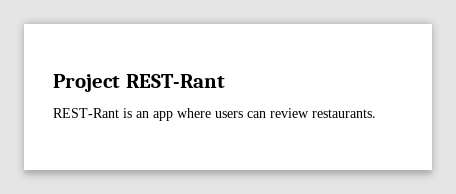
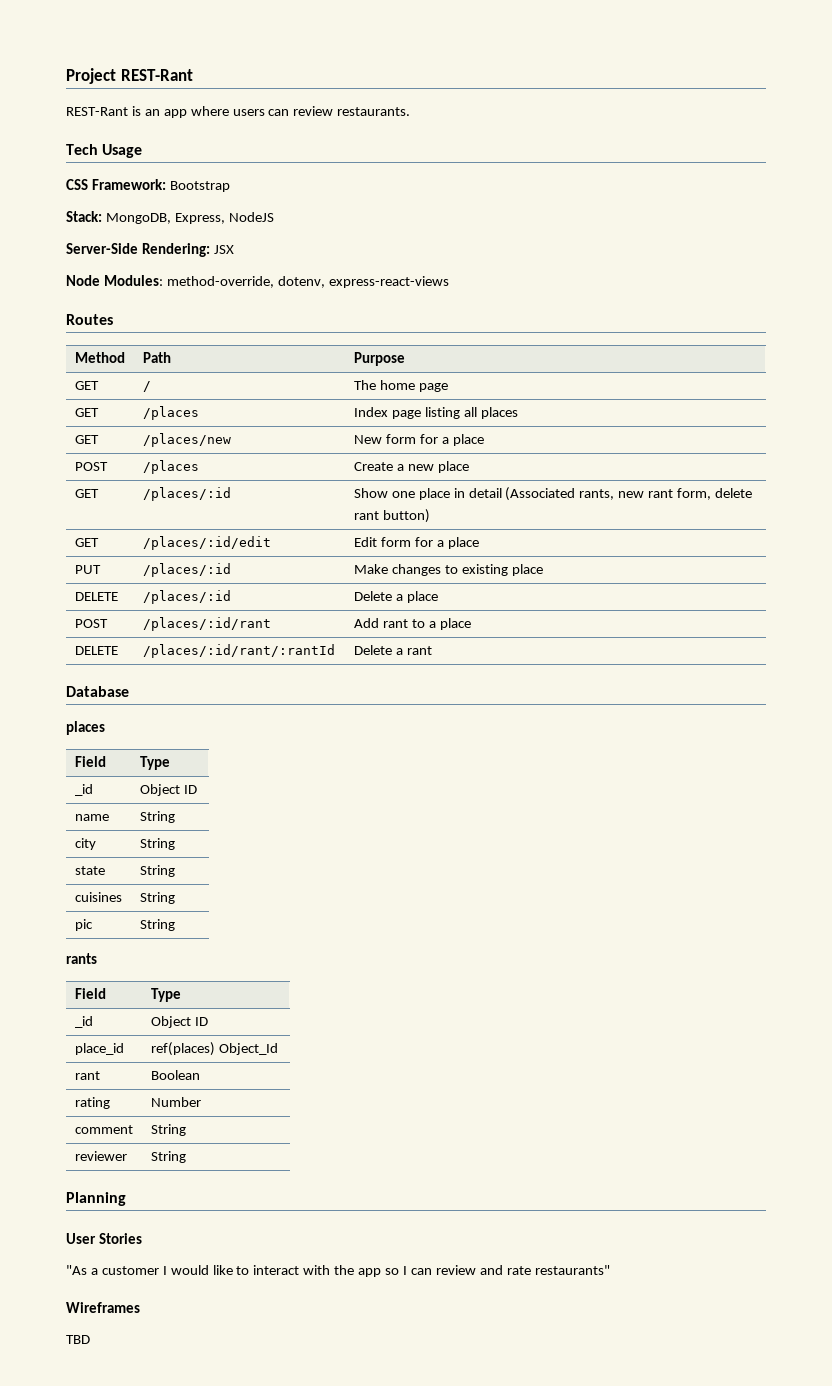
+ Tech Usage
+ CSS Framework: Bootstrap
+ Stack: MongoDB, Express, NodeJS
+ Server-Side Rendering: JSX
+ Node Modules: method-override, dotenv, express-react-views
+ Routes
+ Method | Path | Purpose
+ GET | / | The home page
+ GET | /places | Index page listing all places
+ GET | /places/new | New form for a place
+ POST | /places | Create a new place
+ GET | /places/:id | Show one place in detail (Associated rants, new rant form, delete rant button)
+ GET | /places/:id/edit | Edit form for a place
+ PUT | /places/:id | Make changes to existing place
+ DELETE | /places/:id | Delete a place
+ POST | /places/:id/rant | Add rant to a place
+ DELETE | /places/:id/rant/:rantId | Delete a rant
+ Database
+ places
+ Field | Type
+ _id | Object ID
+ name | String
+ city | String
+ state | String
+ cuisines | String
+ pic | String
+ rants
+ Field | Type
+ _id | Object ID
+ place_id | ref(places) Object_Id
+ rant | Boolean
+ rating | Number
+ comment | String
+ reviewer | String
+ Planning
+ User Stories
+ "As a customer I would like to interact with the app so I can review and rate restaurants"
+ Wireframes
+ TBD

